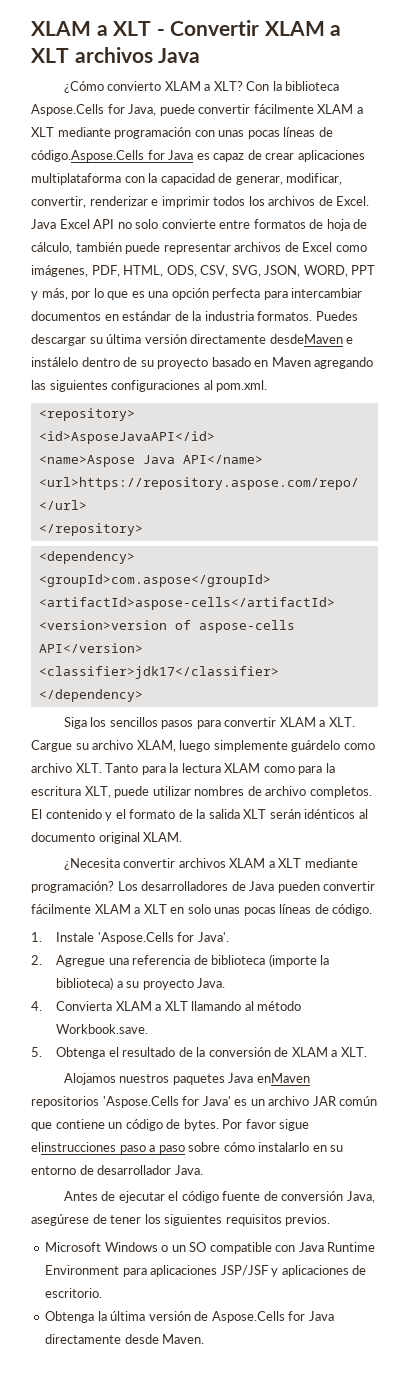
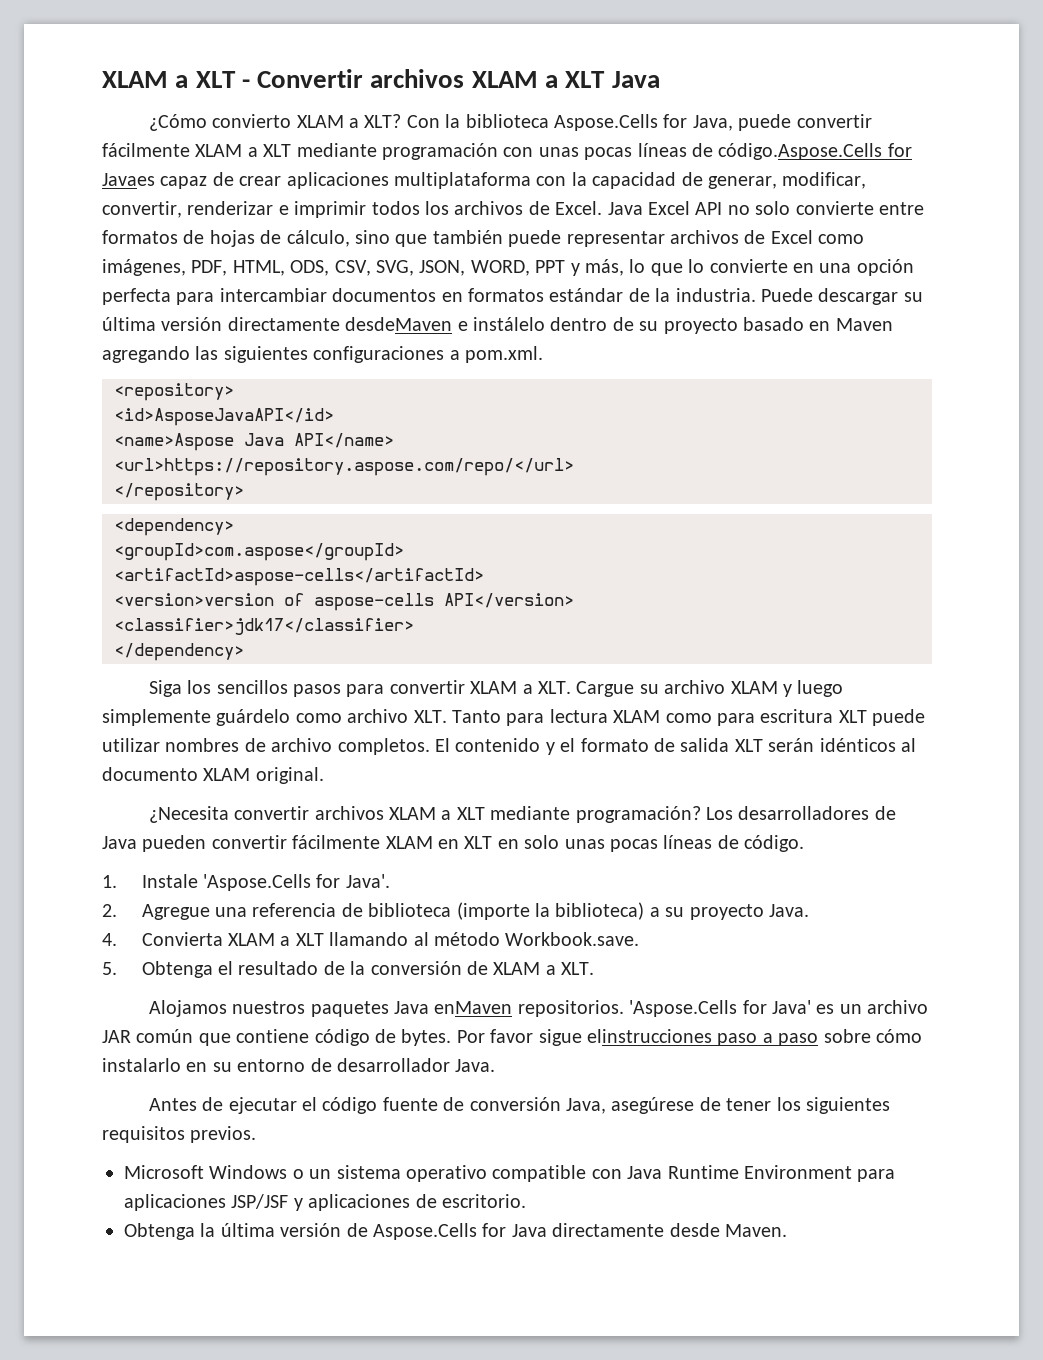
- XLAM a XLT - Convertir XLAM a XLT archivos Java
+ XLAM a XLT - Convertir archivos XLAM a XLT Java
- Con la biblioteca Aspose.Cells for Java, puede convertir fácilmente XLAM a XLT mediante programación con unas pocas líneas de código.Aspose.Cells for Java es capaz de crear aplicaciones multiplataforma con la capacidad de generar, modificar, convertir, renderizar e imprimir todos los archivos de Excel.
+ Con la biblioteca Aspose.Cells for Java, puede convertir fácilmente XLAM a XLT mediante programación con unas pocas líneas de código.Aspose.Cells for Javaes capaz de crear aplicaciones multiplataforma con la capacidad de generar, modificar, convertir, renderizar e imprimir todos los archivos de Excel.
- Java Excel API no solo convierte entre formatos de hoja de cálculo, también puede representar archivos de Excel como imágenes, PDF, HTML, ODS, CSV, SVG, JSON, WORD, PPT y más, por lo que es una opción perfecta para intercambiar documentos en estándar de la industria formatos. Puedes descargar su última versión directamente desdeMaven e instálelo dentro de su proyecto basado en Maven agregando las siguientes configuraciones al pom.xml.
+ Java Excel API no solo convierte entre formatos de hojas de cálculo, sino que también puede representar archivos de Excel como imágenes, PDF, HTML, ODS, CSV, SVG, JSON, WORD, PPT y más, lo que lo convierte en una opción perfecta para intercambiar documentos en formatos estándar de la industria. Puede descargar su última versión directamente desdeMaven e instálelo dentro de su proyecto basado en Maven agregando las siguientes configuraciones a pom.xml.
- Siga los sencillos pasos para convertir XLAM a XLT. Cargue su archivo XLAM, luego simplemente guárdelo como archivo XLT. Tanto para la lectura XLAM como para la escritura XLT, puede utilizar nombres de archivo completos.
+ Siga los sencillos pasos para convertir XLAM a XLT. Cargue su archivo XLAM y luego simplemente guárdelo como archivo XLT. Tanto para lectura XLAM como para escritura XLT puede utilizar nombres de archivo completos.
- El contenido y el formato de la salida XLT serán idénticos al documento original XLAM.
+ El contenido y el formato de salida XLT serán idénticos al documento XLAM original.
- Los desarrolladores de Java pueden convertir fácilmente XLAM a XLT en solo unas pocas líneas de código.
+ Los desarrolladores de Java pueden convertir fácilmente XLAM en XLT en solo unas pocas líneas de código.
- Alojamos nuestros paquetes Java enMaven repositorios 'Aspose.Cells for Java' es un archivo JAR común que contiene un código de bytes.
+ Alojamos nuestros paquetes Java enMaven repositorios. 'Aspose.Cells for Java' es un archivo JAR común que contiene código de bytes.
- Microsoft Windows o un SO compatible con Java Runtime Environment para aplicaciones JSP/JSF y aplicaciones de escritorio.
+ Microsoft Windows o un sistema operativo compatible con Java Runtime Environment para aplicaciones JSP/JSF y aplicaciones de escritorio.

